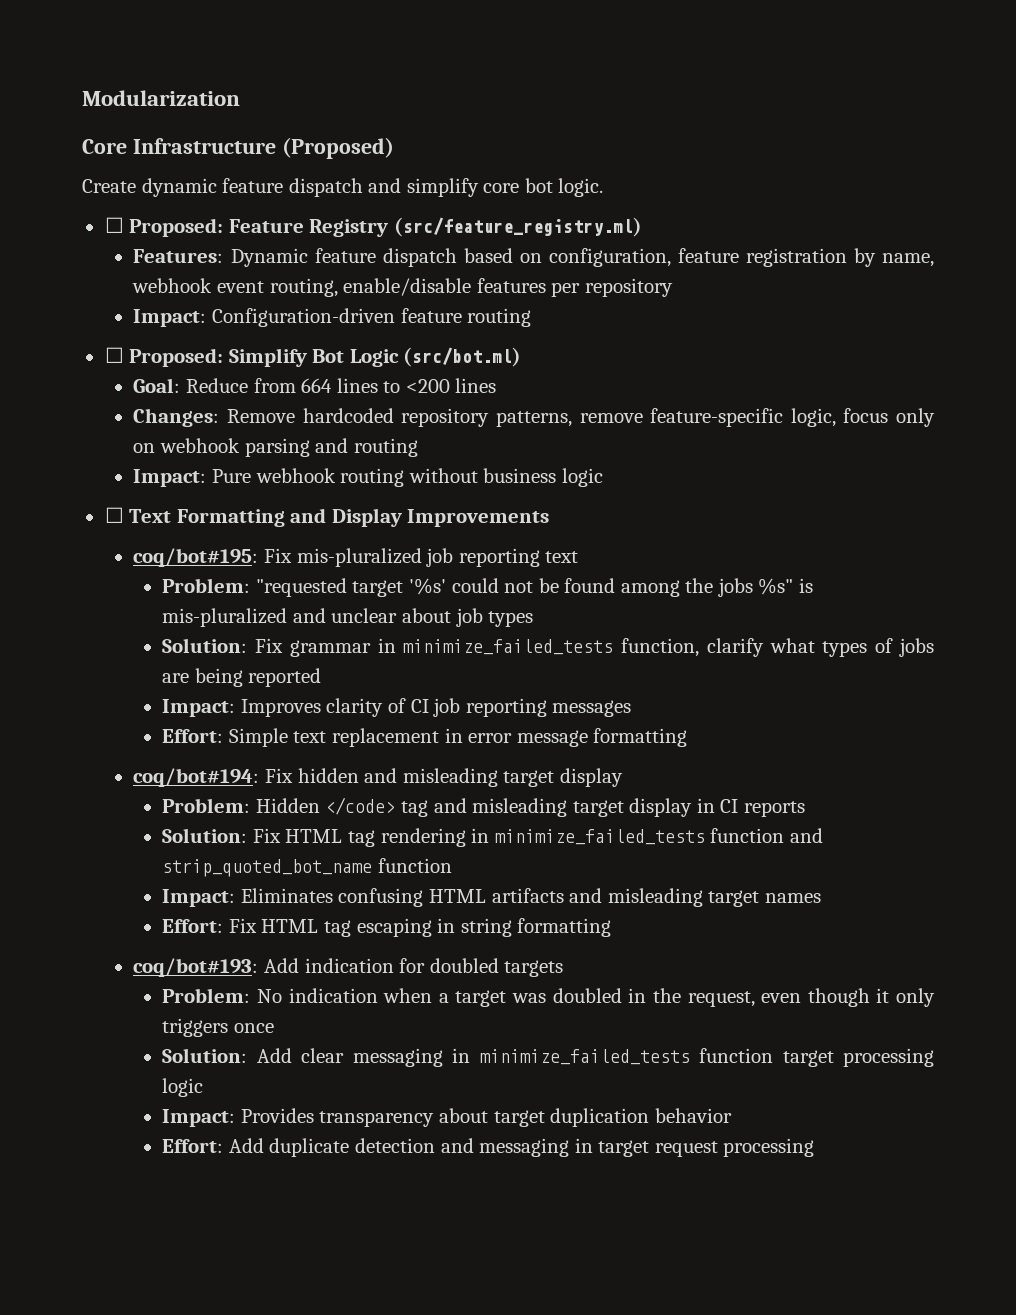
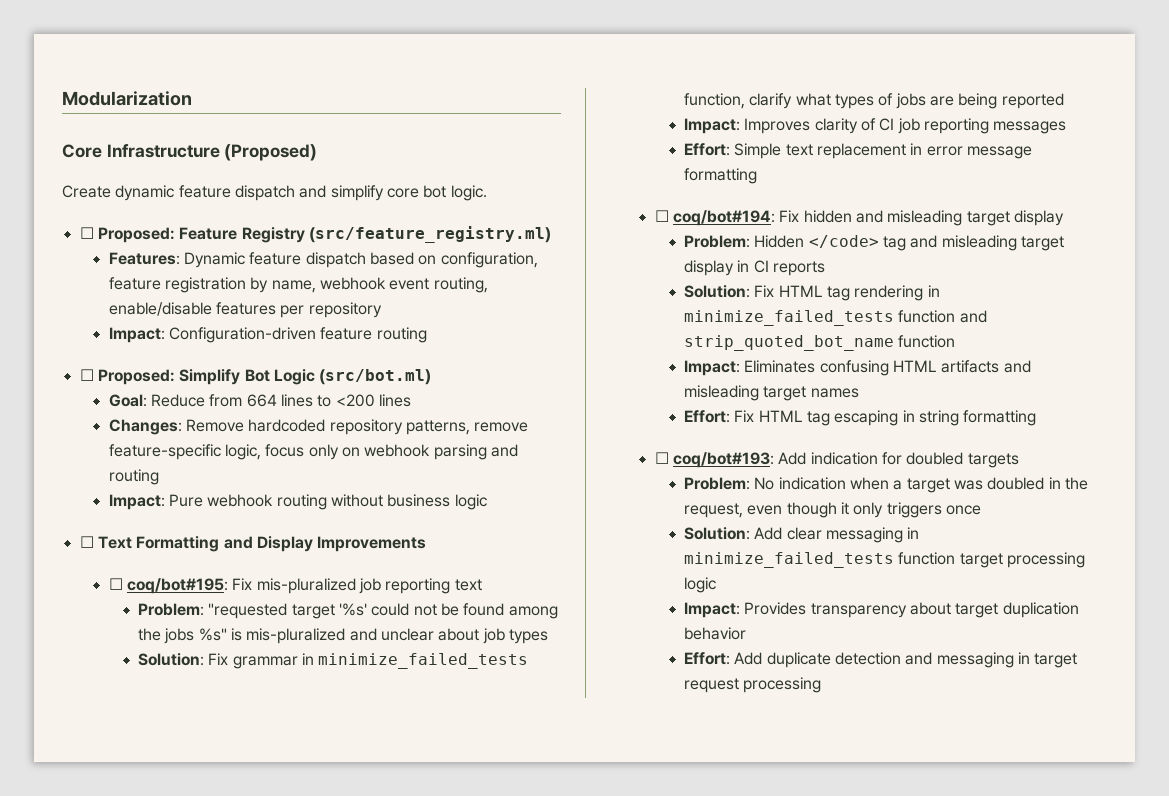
- coq/bot#195: Fix mis-pluralized job reporting text
+ ☐ coq/bot#195: Fix mis-pluralized job reporting text
- coq/bot#194: Fix hidden and misleading target display
+ ☐ coq/bot#194: Fix hidden and misleading target display
- coq/bot#193: Add indication for doubled targets
+ ☐ coq/bot#193: Add indication for doubled targets

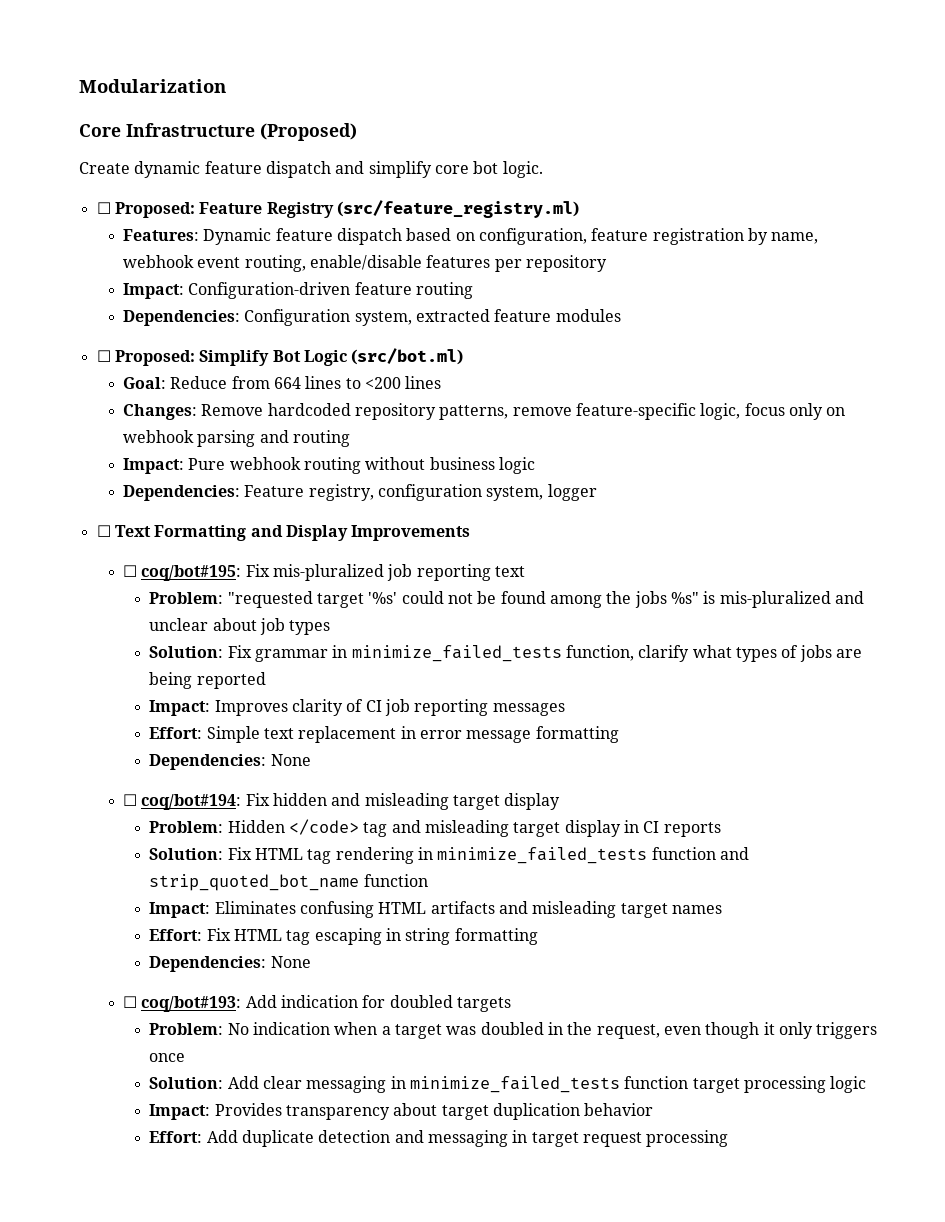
+ Dependencies: Configuration system, extracted feature modules
+ Dependencies: Feature registry, configuration system, logger
  Effort: Simple text replacement in error message formatting
+ Dependencies: None
  Effort: Fix HTML tag escaping in string formatting
+ Dependencies: None

